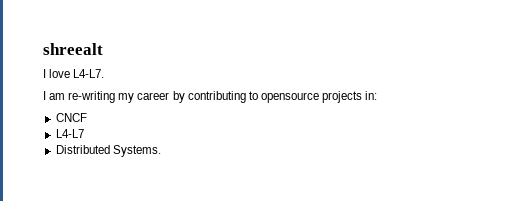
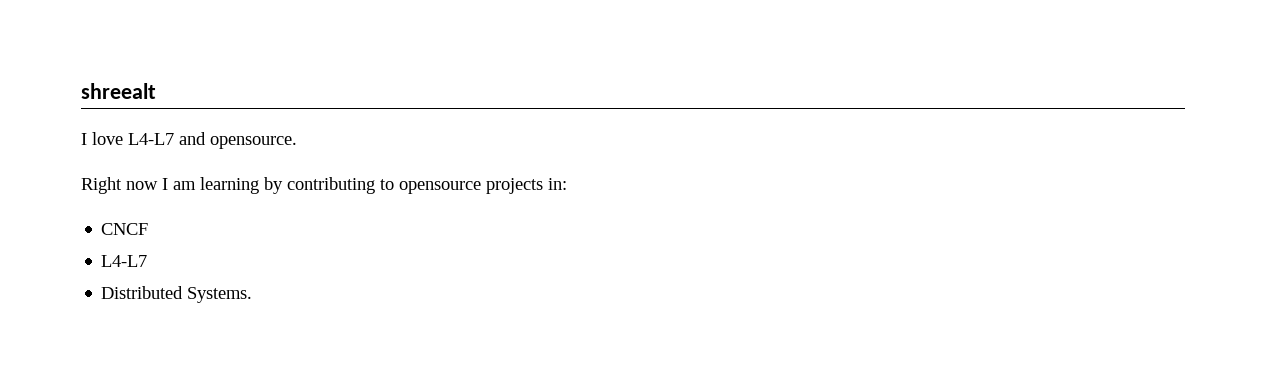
- I love L4-L7.
- I am re-writing my career by contributing to opensource projects in:
+ I love L4-L7 and opensource.
+ Right now I am learning by contributing to opensource projects in:

